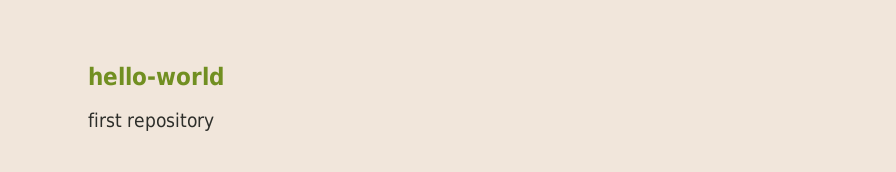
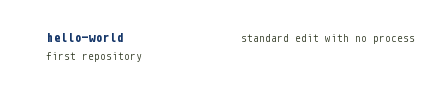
+ standard edit with no process

